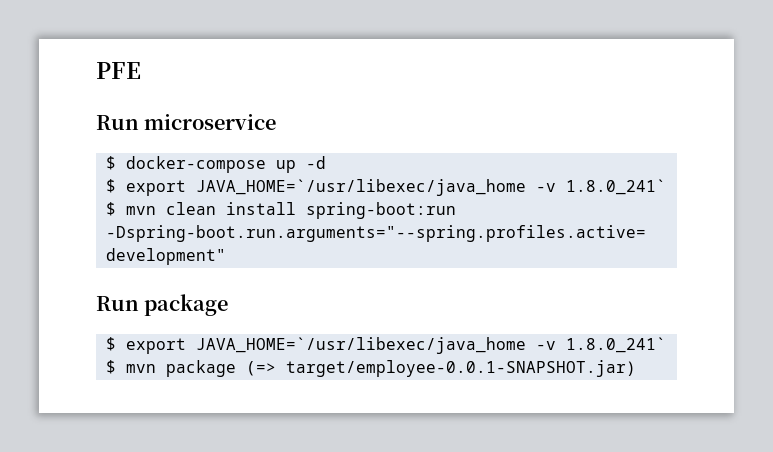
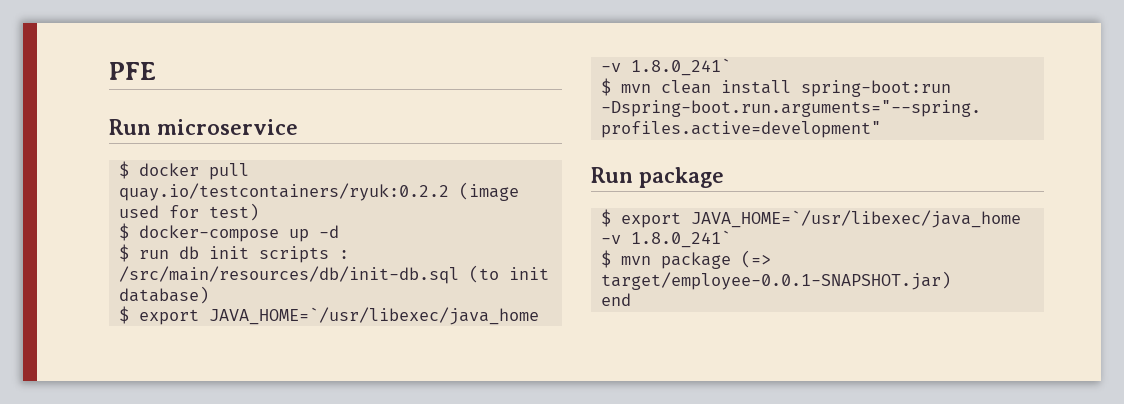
+ $ docker pull quay.io/testcontainers/ryuk:0.2.2 (image used for test)
  $ docker-compose up -d
+ $ run db init scripts : /src/main/resources/db/init-db.sql (to init database)
+ end

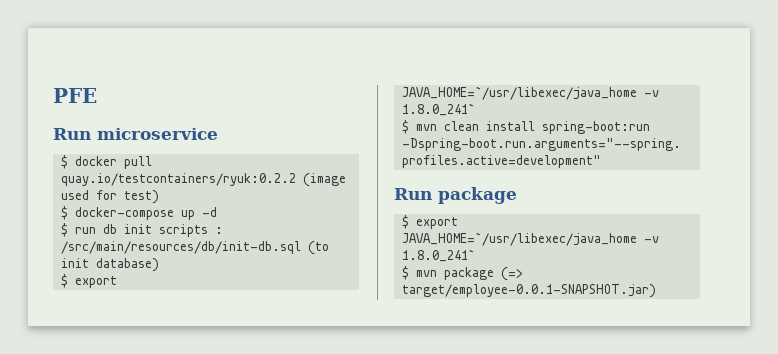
- end

